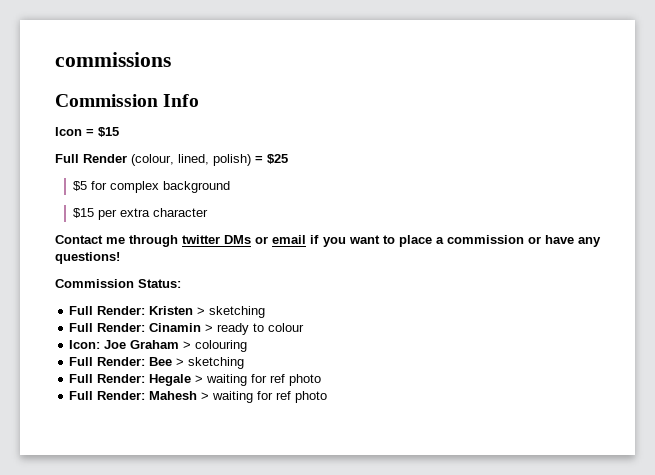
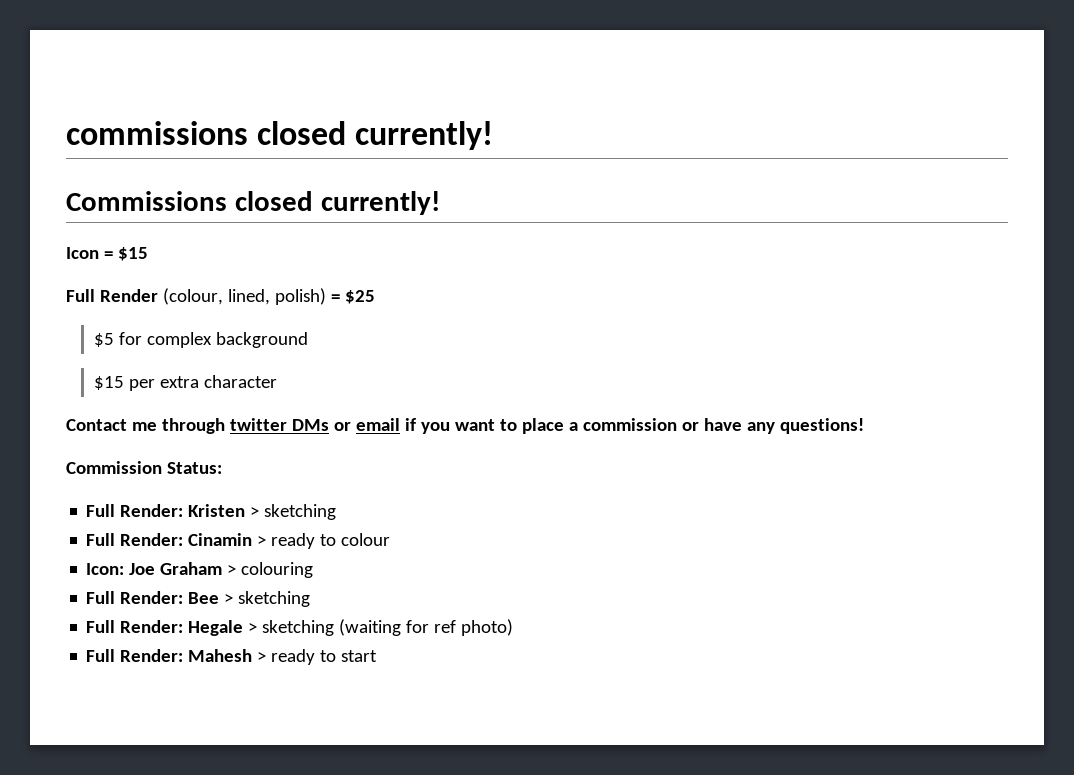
- commissions
- Commission Info
+ commissions closed currently!
+ Commissions closed currently!
- Full Render: Hegale > waiting for ref photo
+ Full Render: Hegale > sketching (waiting for ref photo)
- Full Render: Mahesh > waiting for ref photo
+ Full Render: Mahesh > ready to start

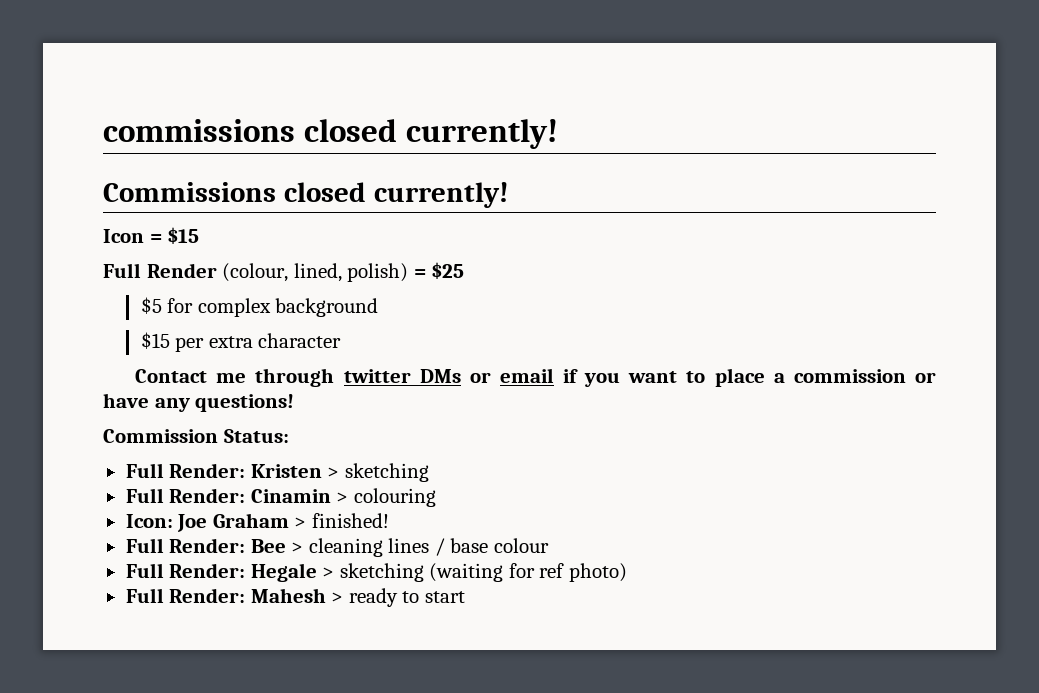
- Full Render: Cinamin > ready to colour
+ Full Render: Cinamin > colouring
- Icon: Joe Graham > colouring
+ Icon: Joe Graham > finished!
- Full Render: Bee > sketching
+ Full Render: Bee > cleaning lines / base colour

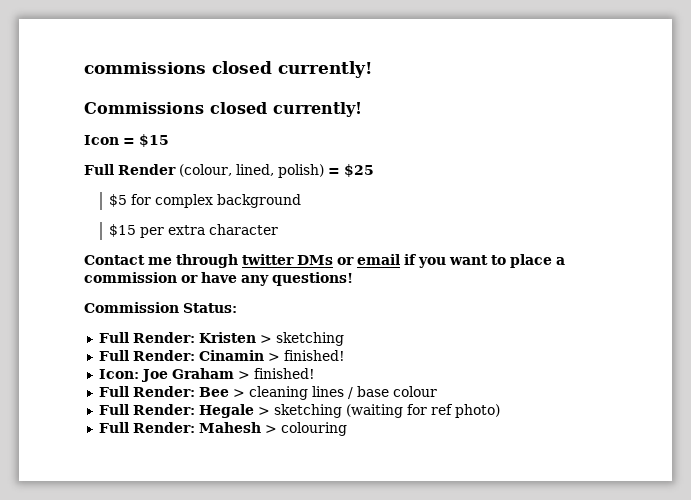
- Full Render: Cinamin > colouring
+ Full Render: Cinamin > finished!
- Full Render: Mahesh > ready to start
+ Full Render: Mahesh > colouring

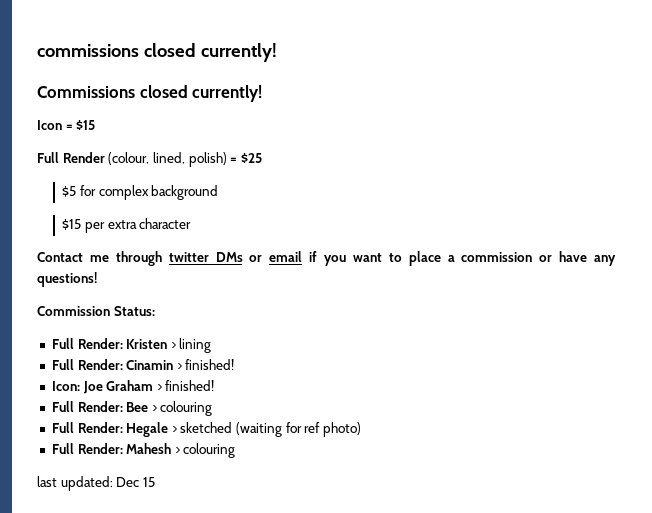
- Full Render: Kristen > sketching
+ Full Render: Kristen > lining
- Full Render: Bee > cleaning lines / base colour
+ Full Render: Bee > colouring
- Full Render: Hegale > sketching (waiting for ref photo)
+ Full Render: Hegale > sketched (waiting for ref photo)
+ last updated: Dec 15

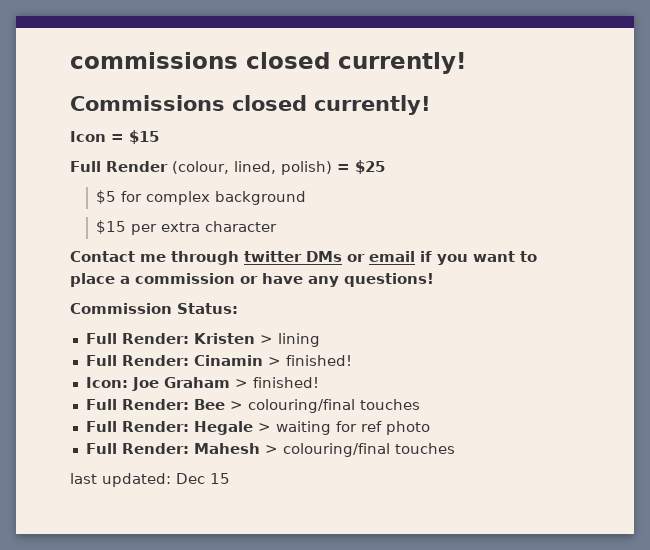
- Full Render: Bee > colouring
+ Full Render: Bee > colouring/final touches
- Full Render: Hegale > sketched (waiting for ref photo)
+ Full Render: Hegale > waiting for ref photo
- Full Render: Mahesh > colouring
+ Full Render: Mahesh > colouring/final touches

